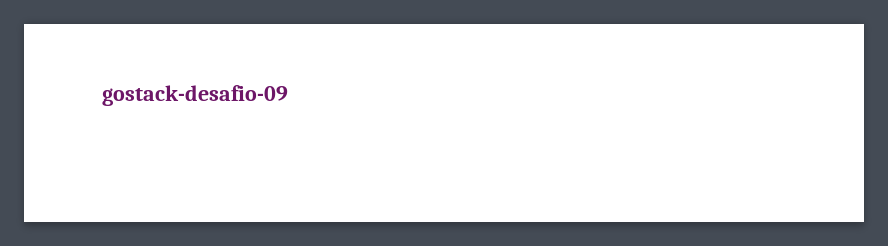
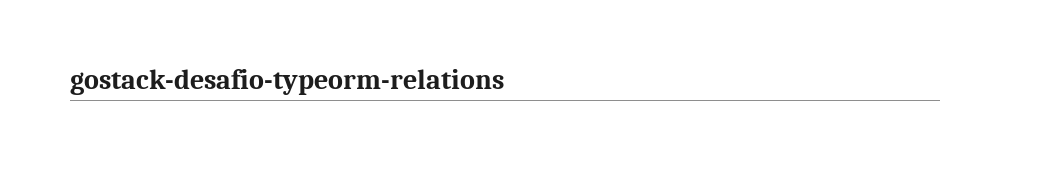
- gostack-desafio-09
+ gostack-desafio-typeorm-relations

